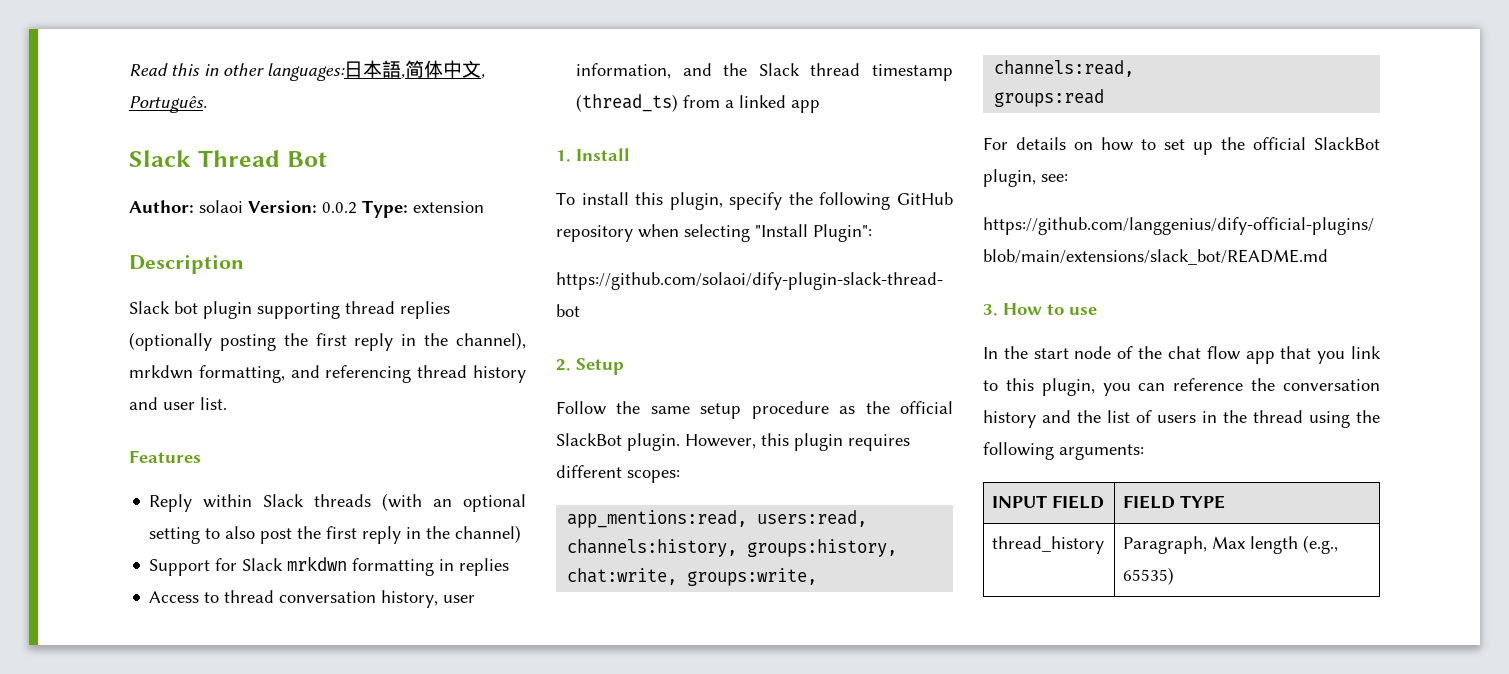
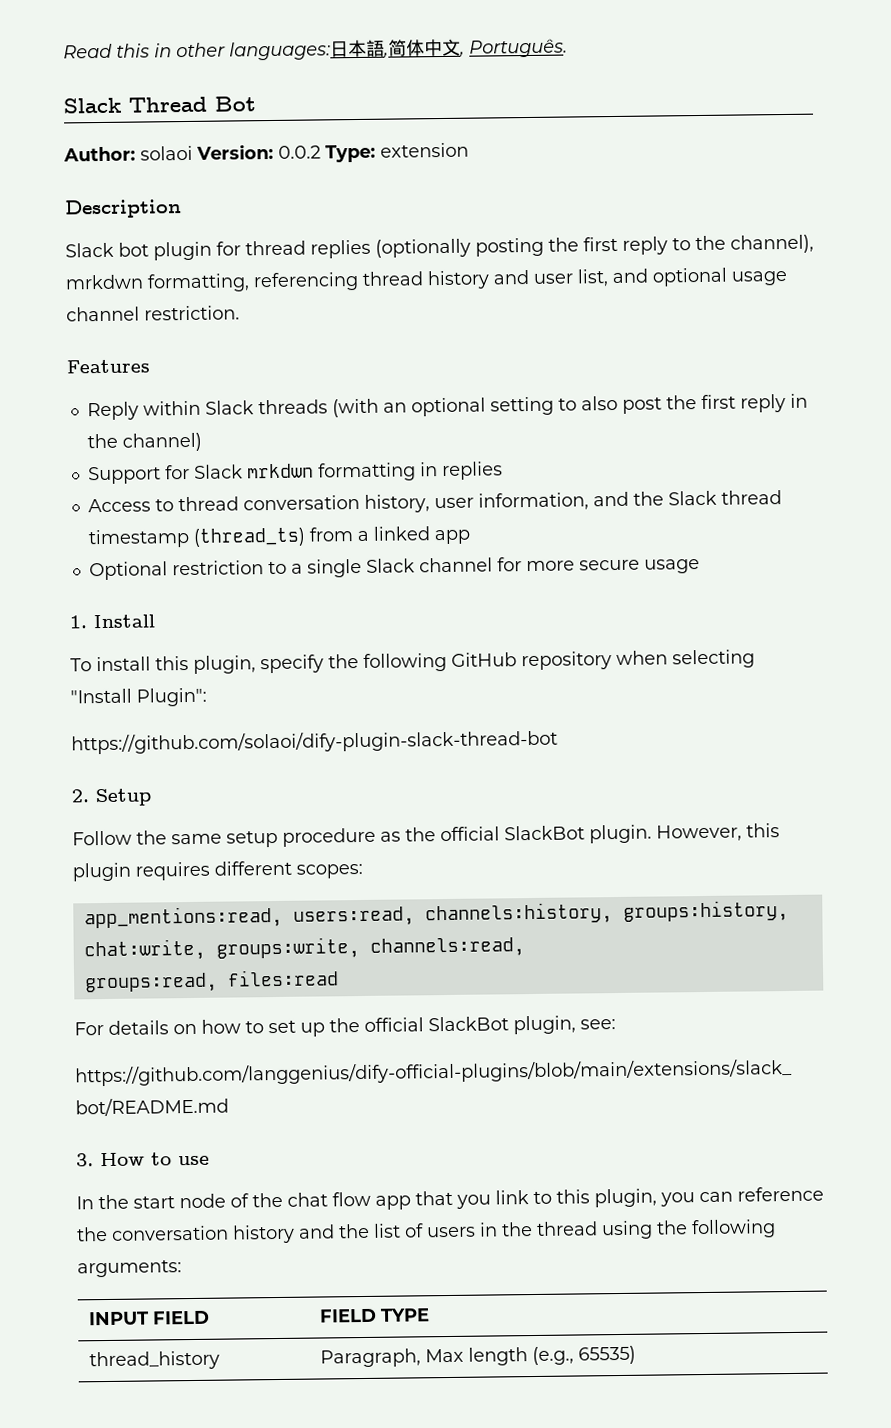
- Slack bot plugin supporting thread replies (optionally posting the first reply in the channel), mrkdwn formatting, and referencing thread history and user list.
+ Slack bot plugin for thread replies (optionally posting the first reply to the channel), mrkdwn formatting, referencing thread history and user list, and optional usage channel restriction.
+ Optional restriction to a single Slack channel for more secure usage
- groups:read
+ groups:read, files:read

